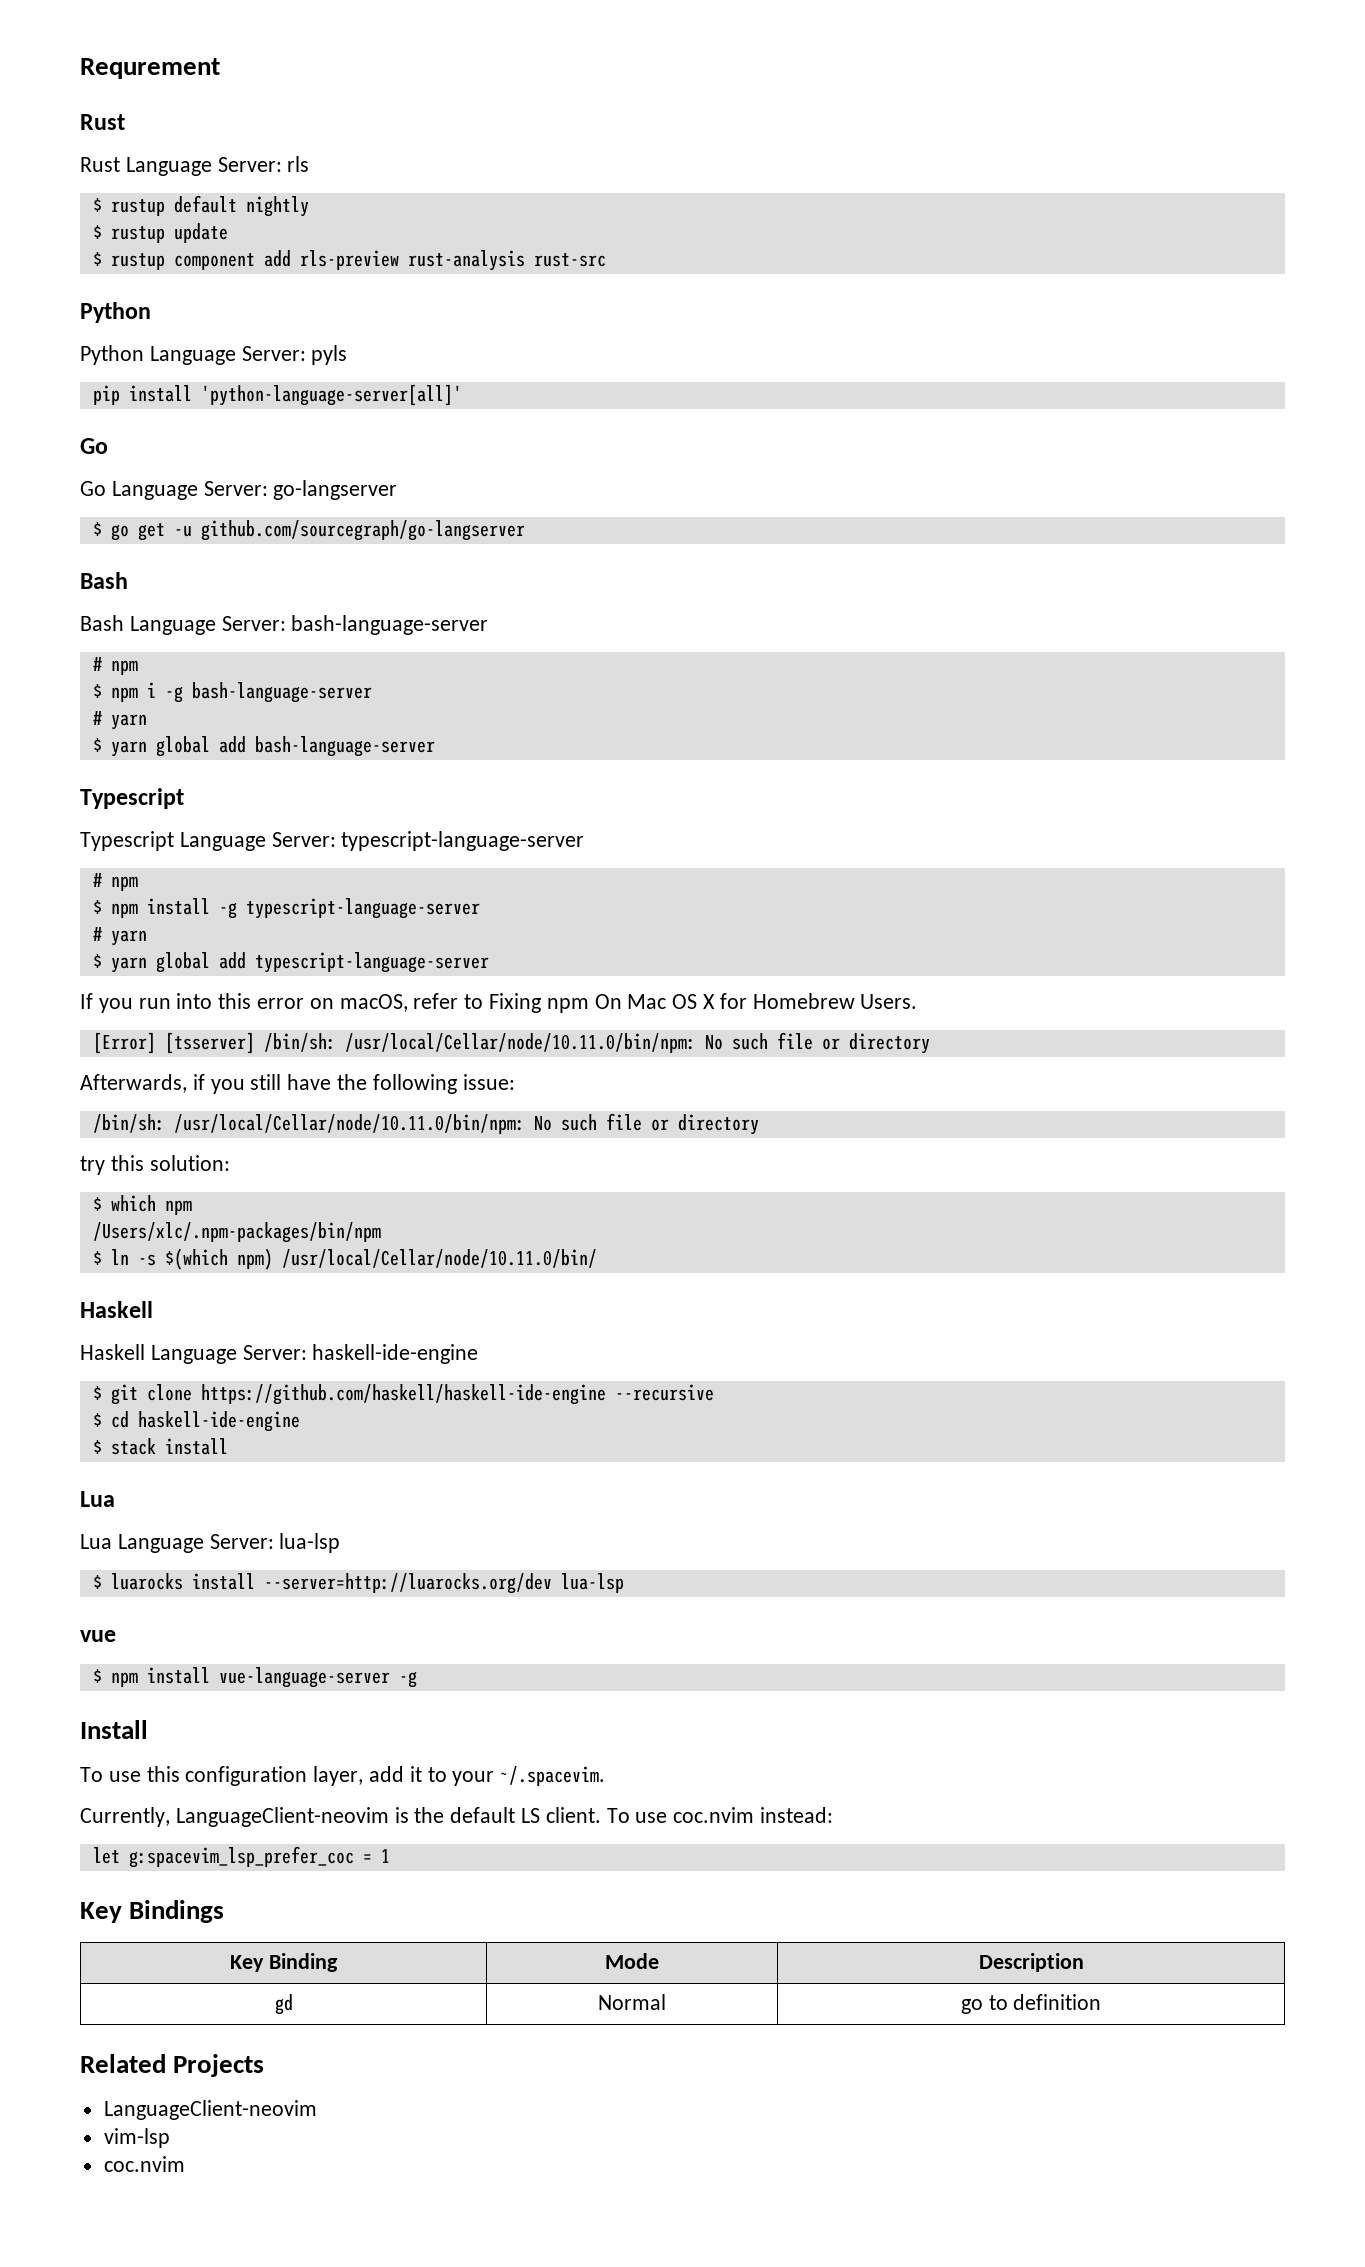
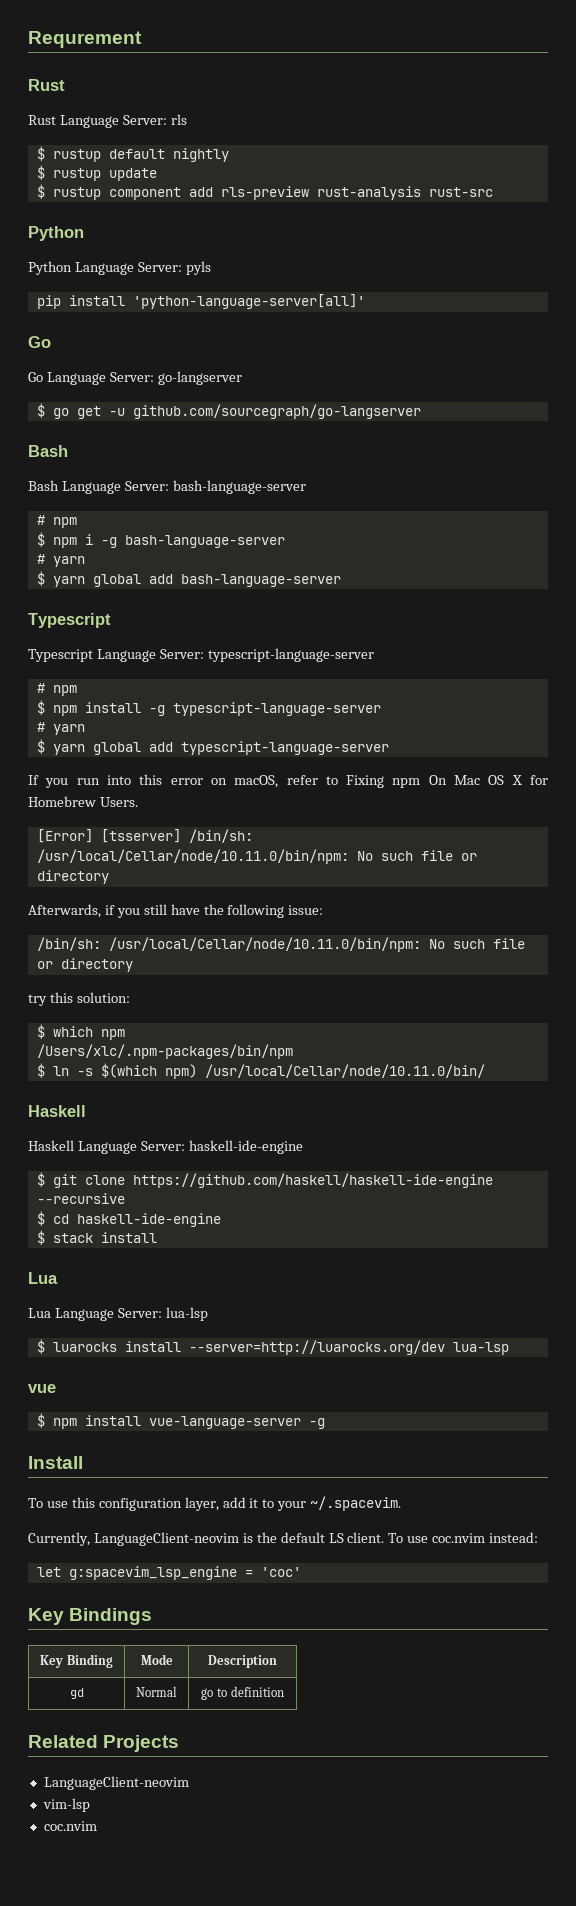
- let g:spacevim_lsp_prefer_coc = 1
+ let g:spacevim_lsp_engine = 'coc'

